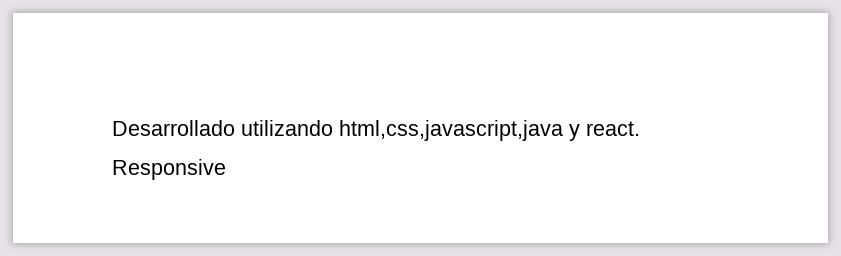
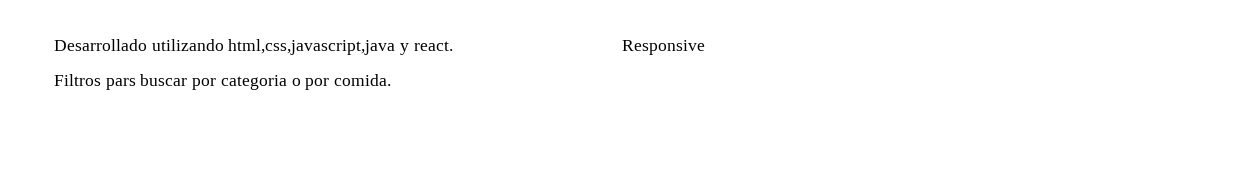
+ Filtros pars buscar por categoria o por comida.

